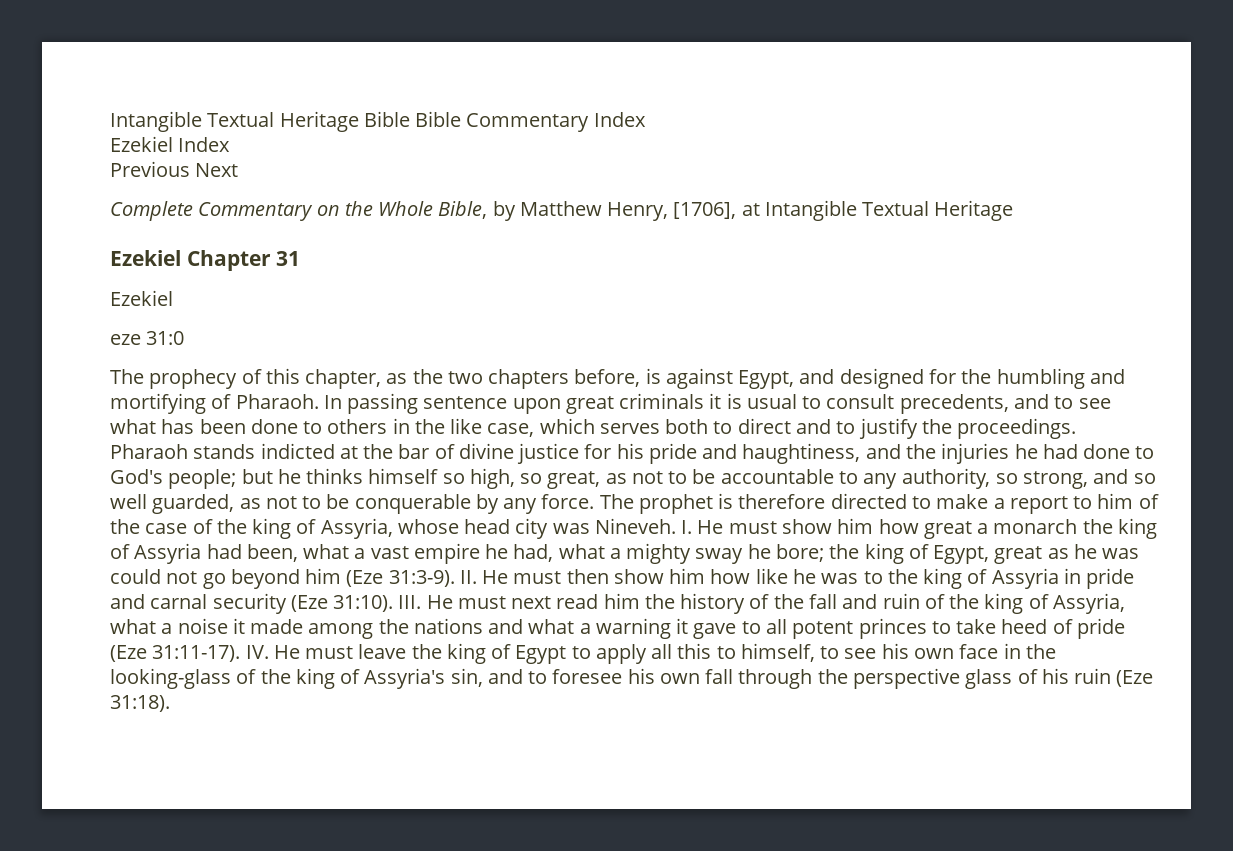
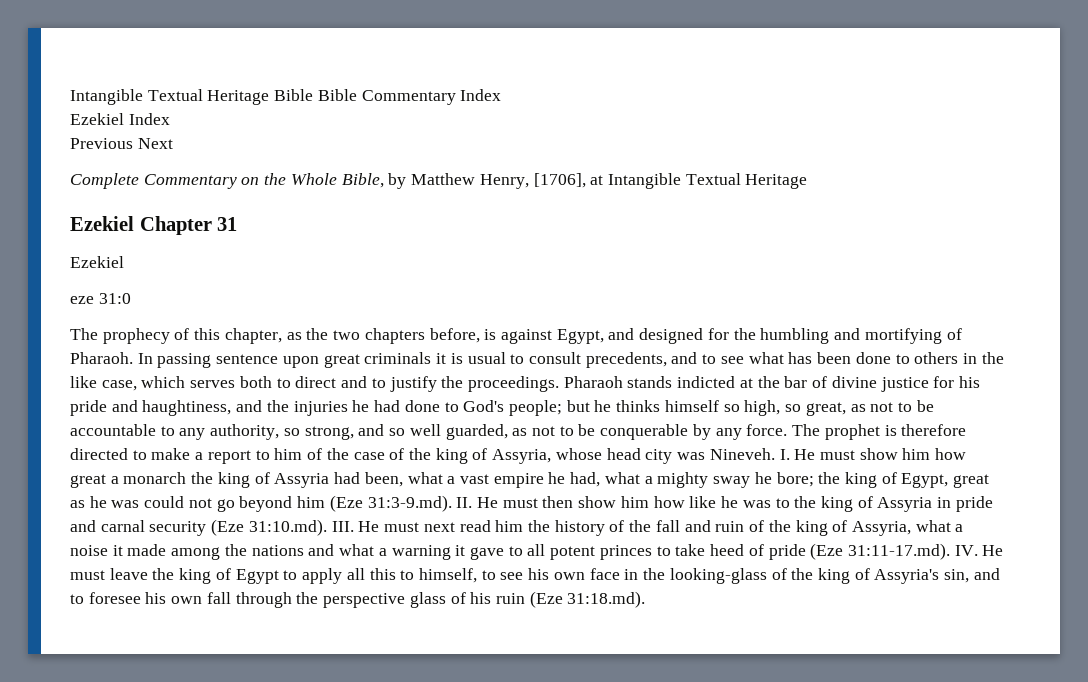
- the king of Egypt, great as he was could not go beyond him (Eze 31:3-9). II. He must then show him how like he was to the king of Assyria in pride and carnal security (Eze 31:10). III. He must next read him the history of the fall and ruin of the king of Assyria, what a noise it made among the nations and what a warning it gave to all potent princes to take heed of pride (Eze 31:11-17). IV. He must leave the king of Egypt to apply all this to himself, to see his own face in the looking-glass of the king of Assyria's sin, and to foresee his own fall through the perspective glass of his ruin (Eze 31:18).
+ the king of Egypt, great as he was could not go beyond him (Eze 31:3-9.md). II. He must then show him how like he was to the king of Assyria in pride and carnal security (Eze 31:10.md). III. He must next read him the history of the fall and ruin of the king of Assyria, what a noise it made among the nations and what a warning it gave to all potent princes to take heed of pride (Eze 31:11-17.md). IV. He must leave the king of Egypt to apply all this to himself, to see his own face in the looking-glass of the king of Assyria's sin, and to foresee his own fall through the perspective glass of his ruin (Eze 31:18.md).

